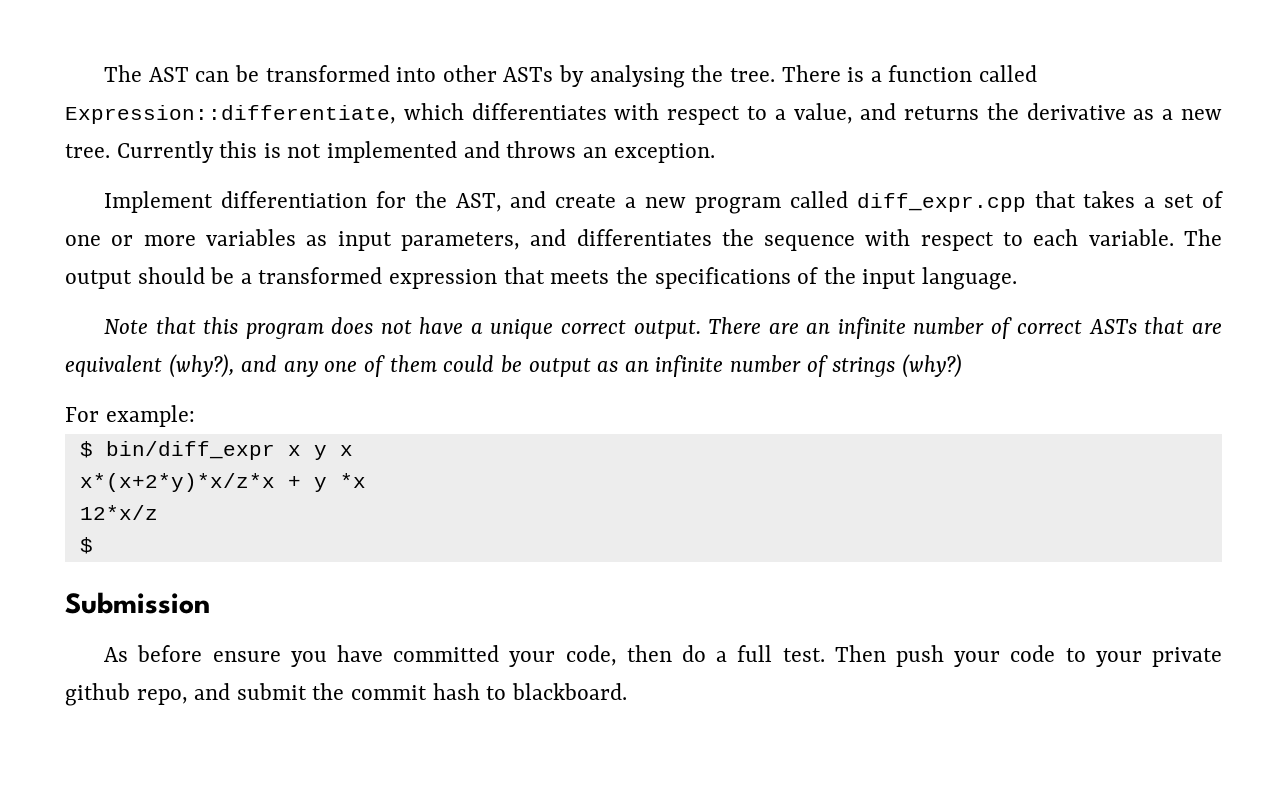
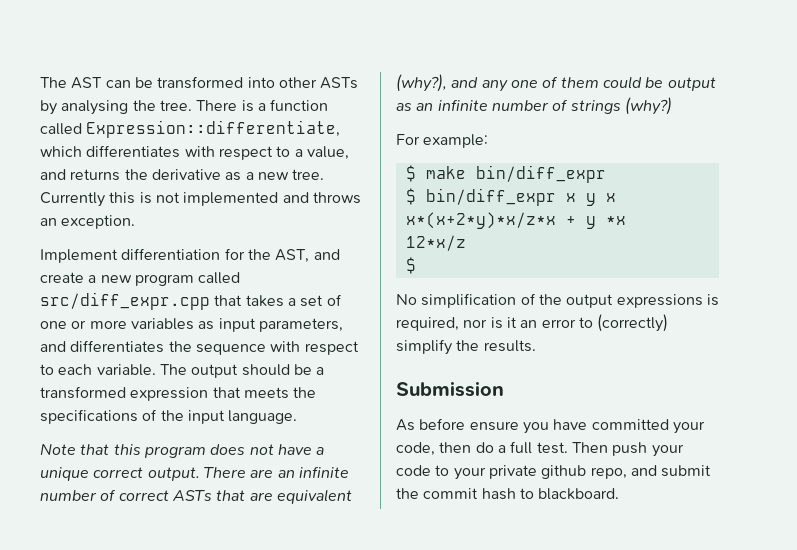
- Implement differentiation for the AST, and create a new program called diff_expr.cpp that takes a set of one or more variables as input parameters, and differentiates the sequence with respect to each variable.
+ Implement differentiation for the AST, and create a new program called src/diff_expr.cpp that takes a set of one or more variables as input parameters, and differentiates the sequence with respect to each variable.
+ $ make bin/diff_expr
+ No simplification of the output expressions is required, nor is it an error to (correctly) simplify the results.

